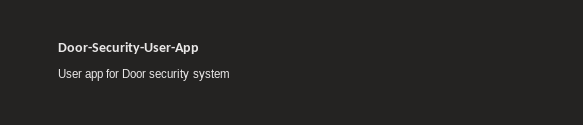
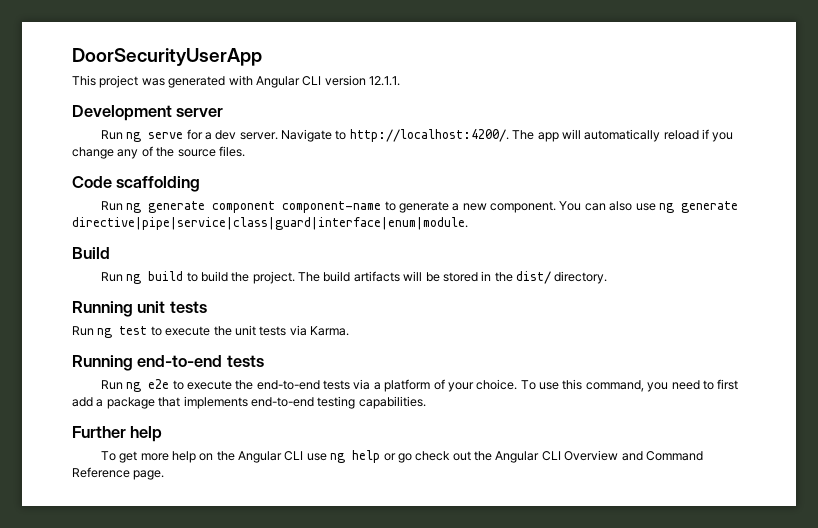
- Door-Security-User-App
- User app for Door security system
+ DoorSecurityUserApp
+ This project was generated with Angular CLI version 12.1.1.
+ Development server
+ Run ng serve for a dev server. Navigate to http://localhost:4200/. The app will automatically reload if you change any of the source files.
+ Code scaffolding
+ Run ng generate component component-name to generate a new component. You can also use ng generate directive|pipe|service|class|guard|interface|enum|module.
+ Build
+ Run ng build to build the project. The build artifacts will be stored in the dist/ directory.
+ Running unit tests
+ Run ng test to execute the unit tests via Karma.
+ Running end-to-end tests
+ Run ng e2e to execute the end-to-end tests via a platform of your choice. To use this command, you need to first add a package that implements end-to-end testing capabilities.
+ Further help
+ To get more help on the Angular CLI use ng help or go check out the Angular CLI Overview and Command Reference page.

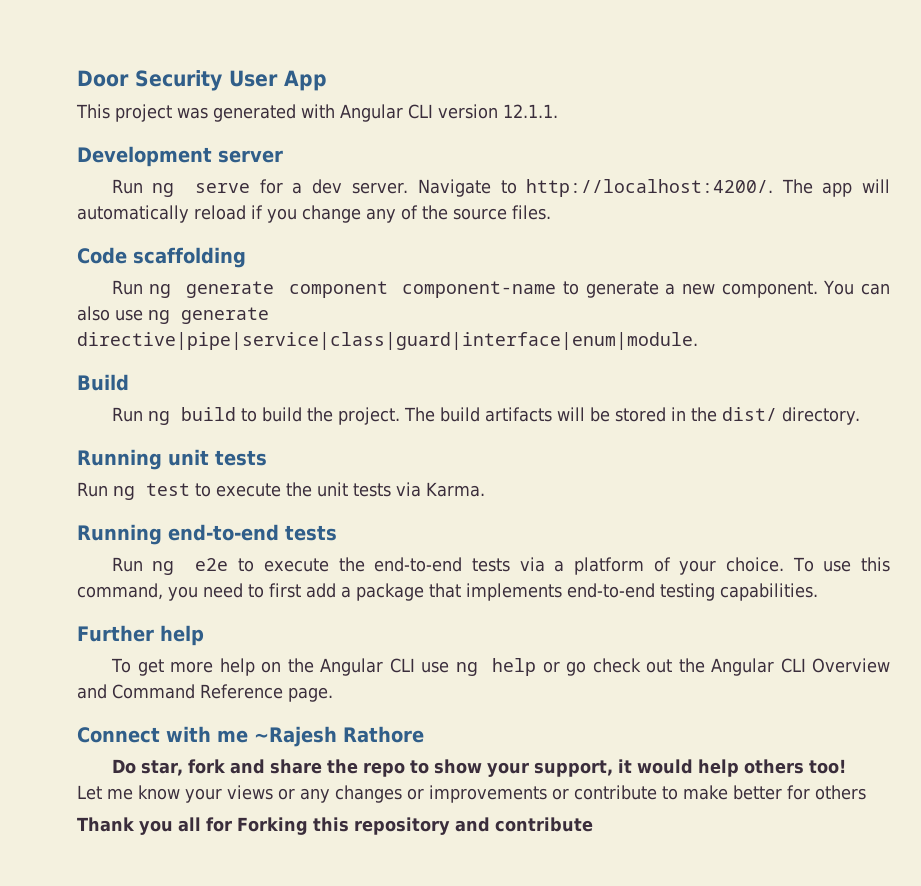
- DoorSecurityUserApp
+ Door Security User App
+ Connect with me ~Rajesh Rathore
+ Do star, fork and share the repo to show your support, it would help others too!
+ Let me know your views or any changes or improvements or contribute to make better for others
+ Thank you all for Forking this repository and contribute

